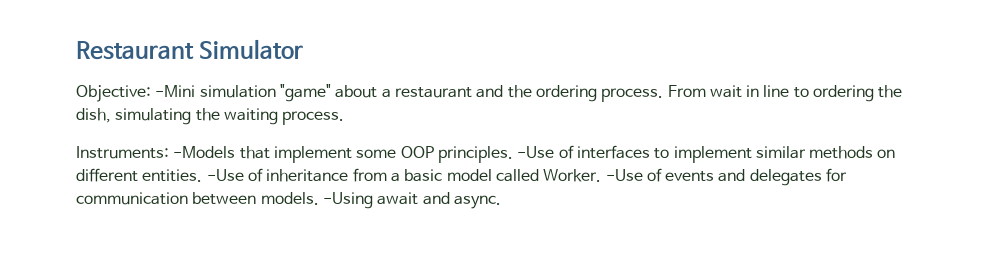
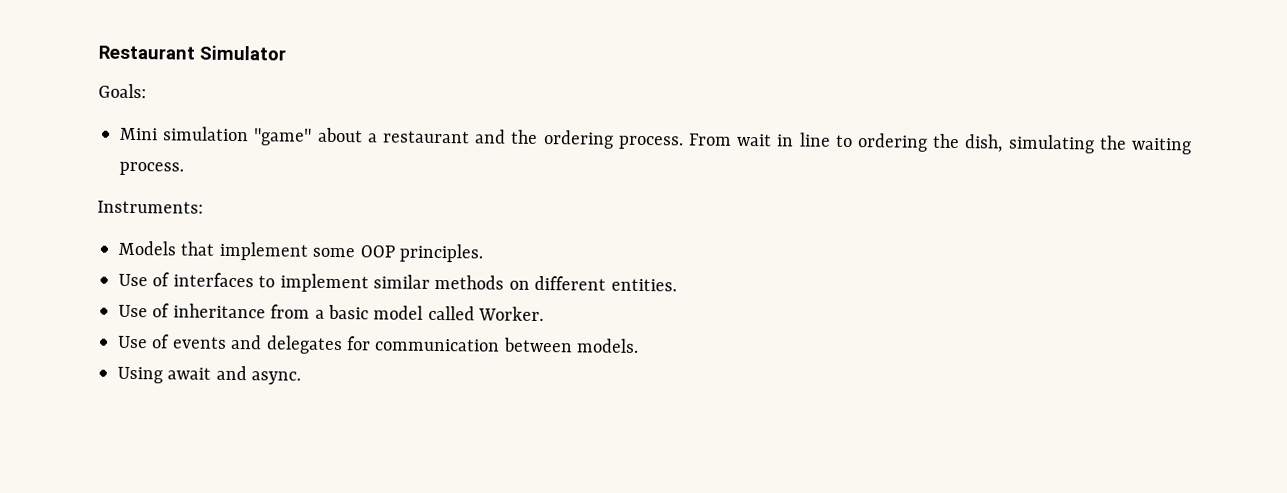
- Objective: -Mini simulation "game" about a restaurant and the ordering process.
+ Goals:
+ Mini simulation "game" about a restaurant and the ordering process.
- Instruments: -Models that implement some OOP principles. -Use of interfaces to implement similar methods on different entities. -Use of inheritance from a basic model called Worker. -Use of events and delegates for communication between models. -Using await and async.
+ Instruments:
+ Models that implement some OOP principles.
+ Use of interfaces to implement similar methods on different entities.
+ Use of inheritance from a basic model called Worker.
+ Use of events and delegates for communication between models.
+ Using await and async.

